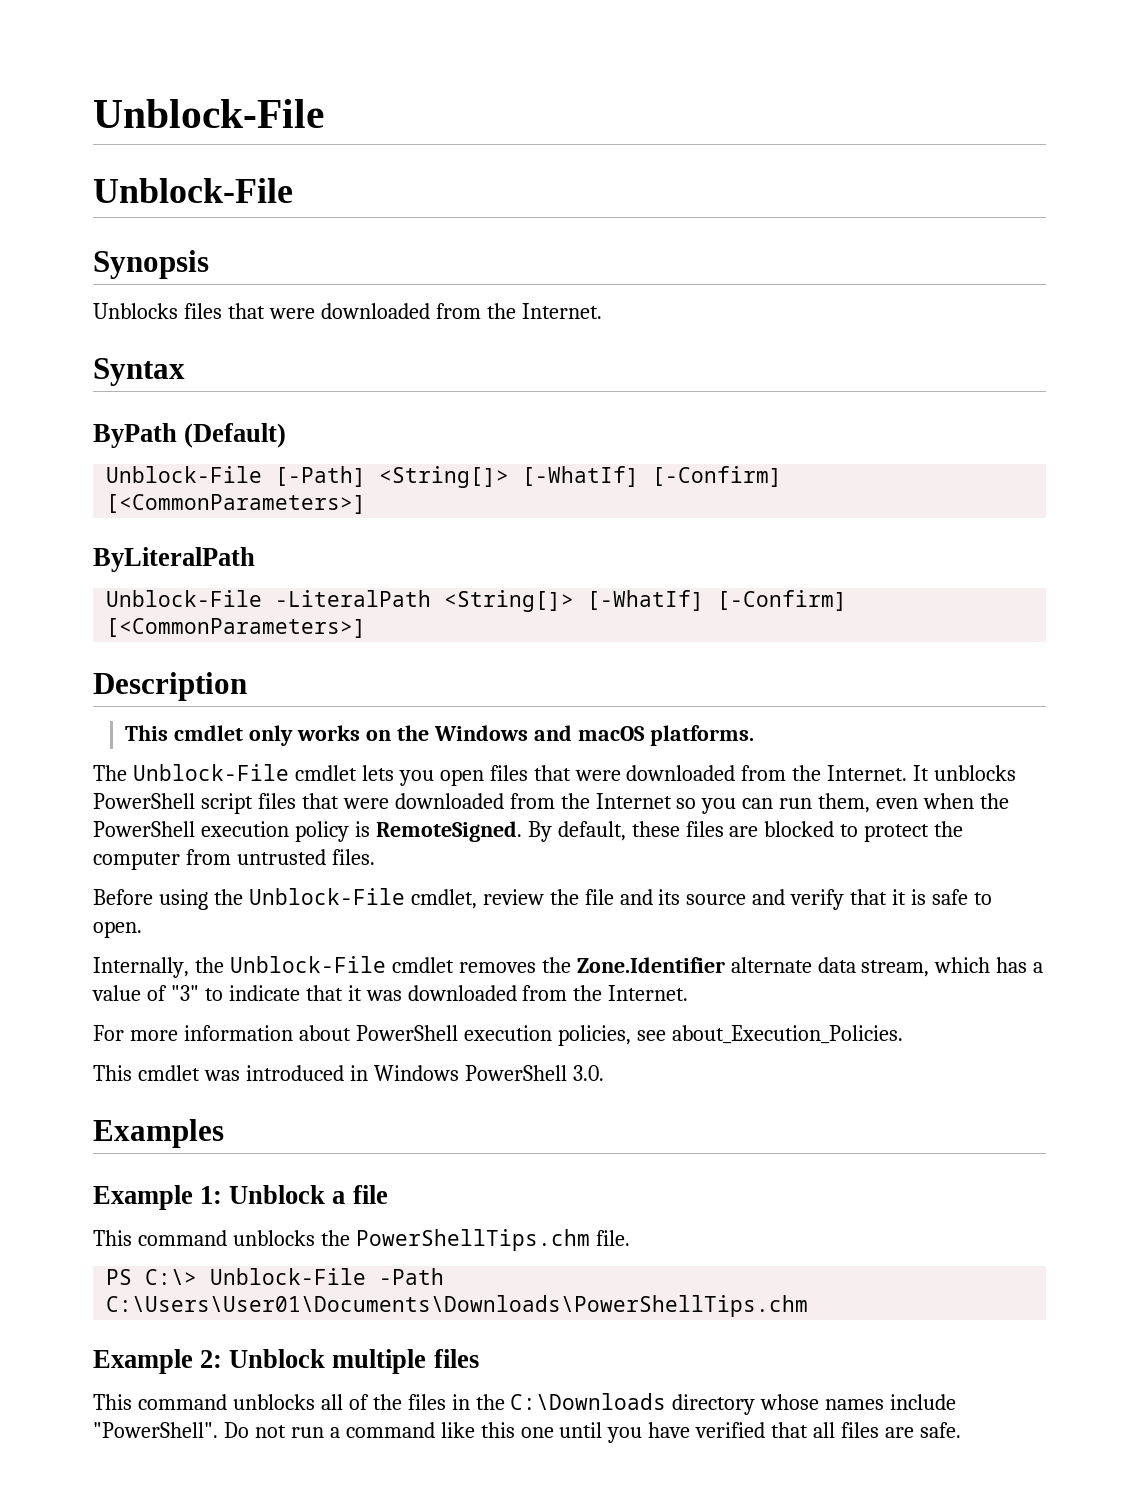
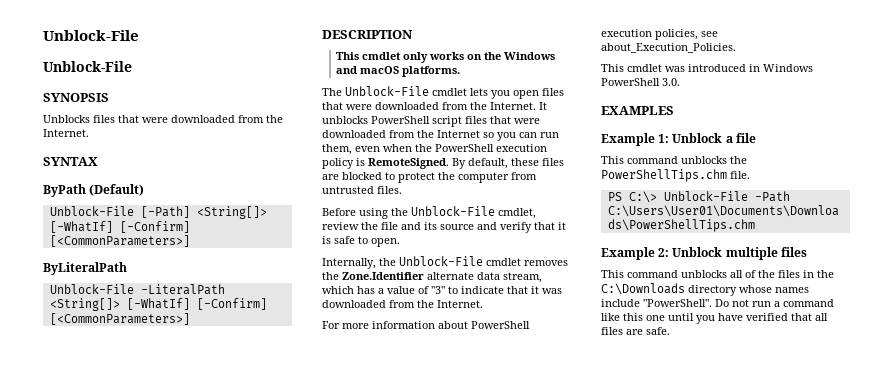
- Synopsis
+ SYNOPSIS
- Syntax
+ SYNTAX
- Description
+ DESCRIPTION
- Examples
+ EXAMPLES

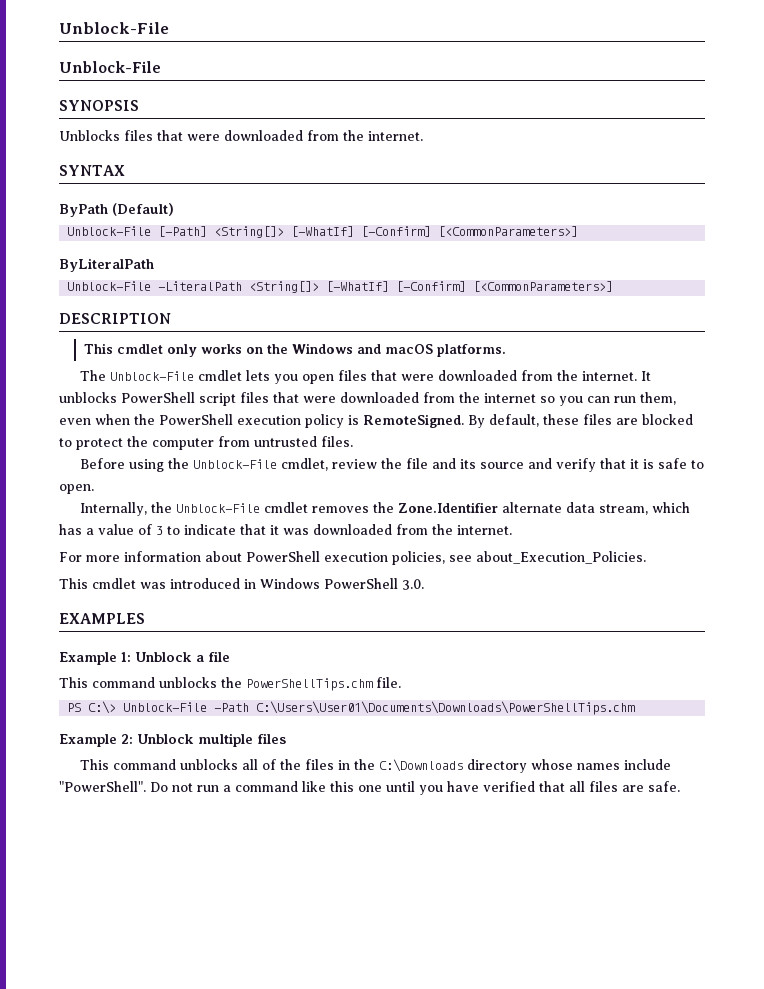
- Unblocks files that were downloaded from the Internet.
+ Unblocks files that were downloaded from the internet.
- The Unblock-File cmdlet lets you open files that were downloaded from the Internet.
+ The Unblock-File cmdlet lets you open files that were downloaded from the internet.
- It unblocks PowerShell script files that were downloaded from the Internet so you can run them, even when the PowerShell execution policy is RemoteSigned.
+ It unblocks PowerShell script files that were downloaded from the internet so you can run them, even when the PowerShell execution policy is RemoteSigned.
- Internally, the Unblock-File cmdlet removes the Zone.Identifier alternate data stream, which has a value of "3" to indicate that it was downloaded from the Internet.
+ Internally, the Unblock-File cmdlet removes the Zone.Identifier alternate data stream, which has a value of 3 to indicate that it was downloaded from the internet.

